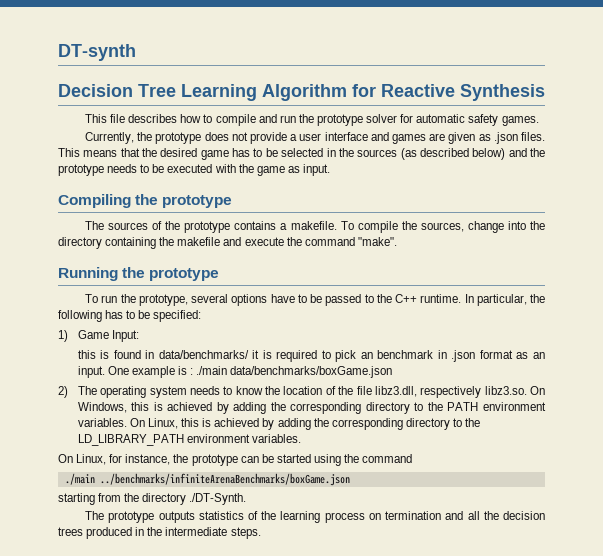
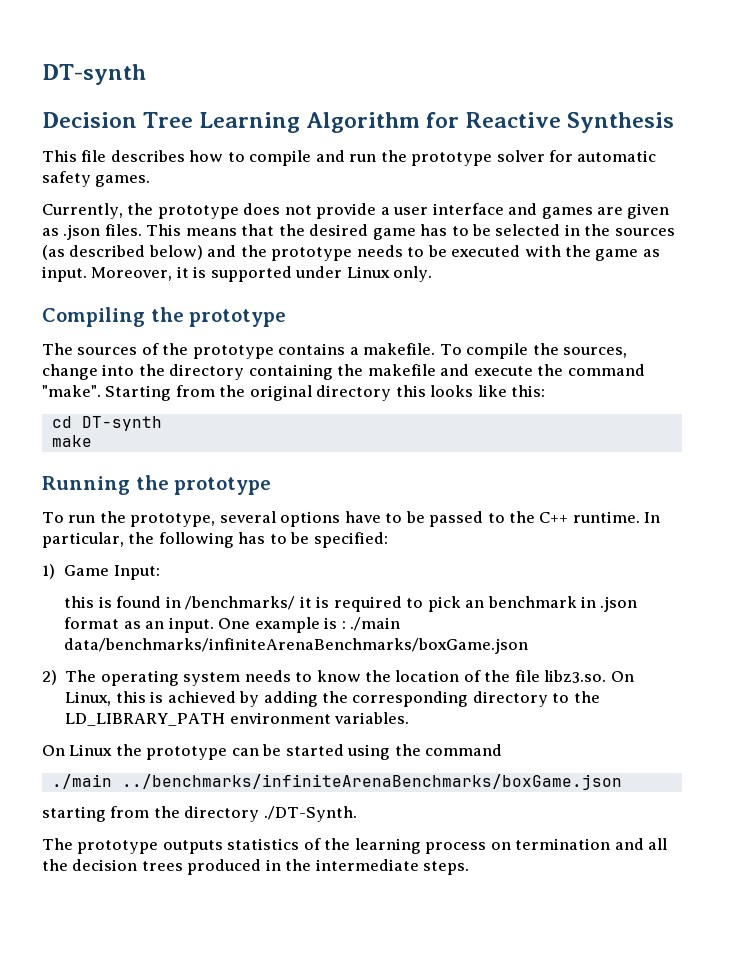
+ Moreover, it is supported under Linux only.
+ Starting from the original directory this looks like this:
+ cd DT-synth
+ make
- this is found in data/benchmarks/ it is required to pick an benchmark in .json format as an input.
+ this is found in /benchmarks/ it is required to pick an benchmark in .json format as an input.
- One example is : ./main data/benchmarks/boxGame.json
+ One example is : ./main data/benchmarks/infiniteArenaBenchmarks/boxGame.json
- 2) The operating system needs to know the location of the file libz3.dll, respectively libz3.so. On Windows, this is achieved by adding the corresponding directory to the PATH environment variables. On Linux, this is achieved by adding the corresponding directory to the LD_LIBRARY_PATH environment variables.
+ 2) The operating system needs to know the location of the file libz3.so. On Linux, this is achieved by adding the corresponding directory to the LD_LIBRARY_PATH environment variables.
- On Linux, for instance, the prototype can be started using the command
+ On Linux the prototype can be started using the command

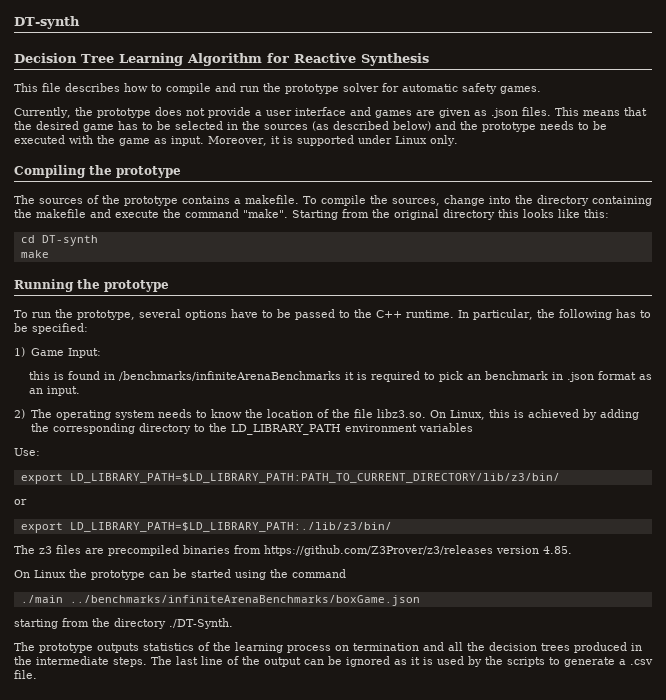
- this is found in /benchmarks/ it is required to pick an benchmark in .json format as an input. One example is : ./main data/benchmarks/infiniteArenaBenchmarks/boxGame.json
+ this is found in /benchmarks/infiniteArenaBenchmarks it is required to pick an benchmark in .json format as an input.
- 2) The operating system needs to know the location of the file libz3.so. On Linux, this is achieved by adding the corresponding directory to the LD_LIBRARY_PATH environment variables.
+ 2) The operating system needs to know the location of the file libz3.so. On Linux, this is achieved by adding the corresponding directory to the LD_LIBRARY_PATH environment variables
+ Use:
+ export LD_LIBRARY_PATH=$LD_LIBRARY_PATH:PATH_TO_CURRENT_DIRECTORY/lib/z3/bin/
+ or
+ export LD_LIBRARY_PATH=$LD_LIBRARY_PATH:./lib/z3/bin/
+ The z3 files are precompiled binaries from https://github.com/Z3Prover/z3/releases version 4.85.
+ The last line of the output can be ignored as it is used by the scripts to generate a .csv file.

